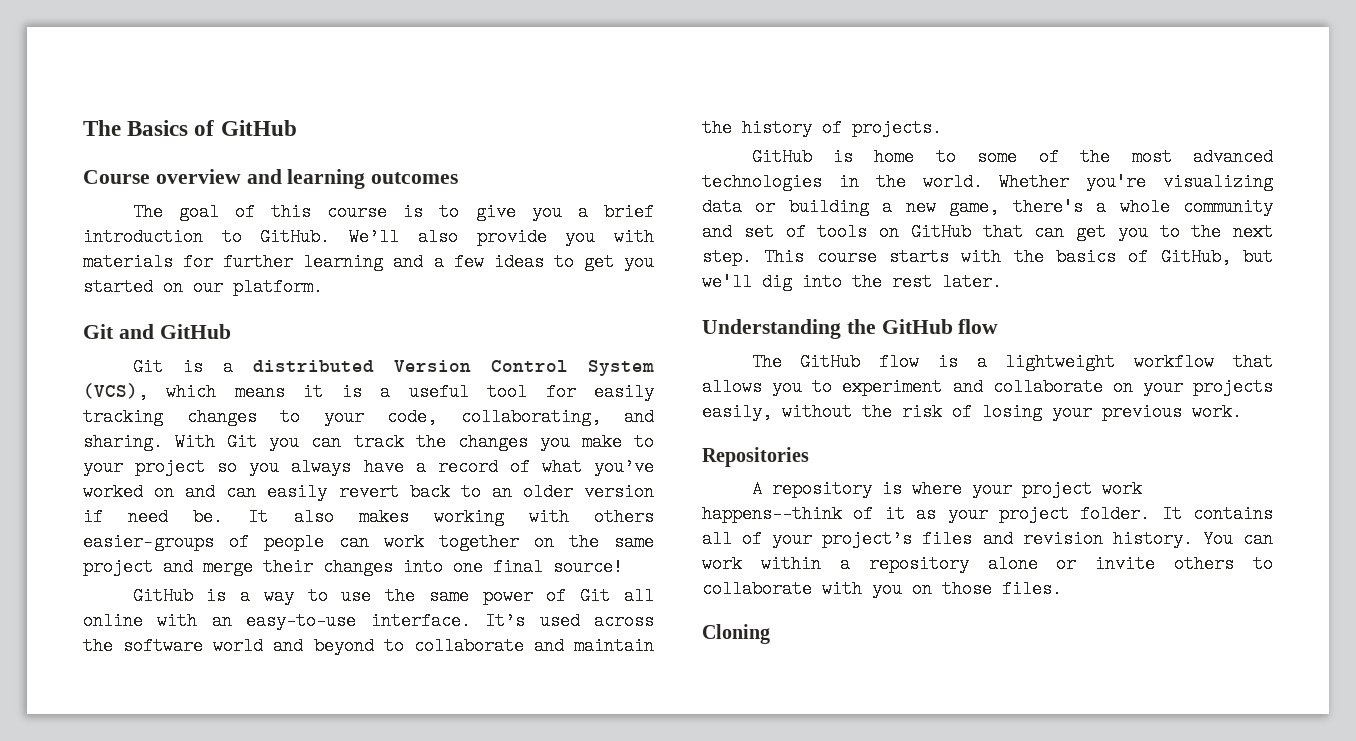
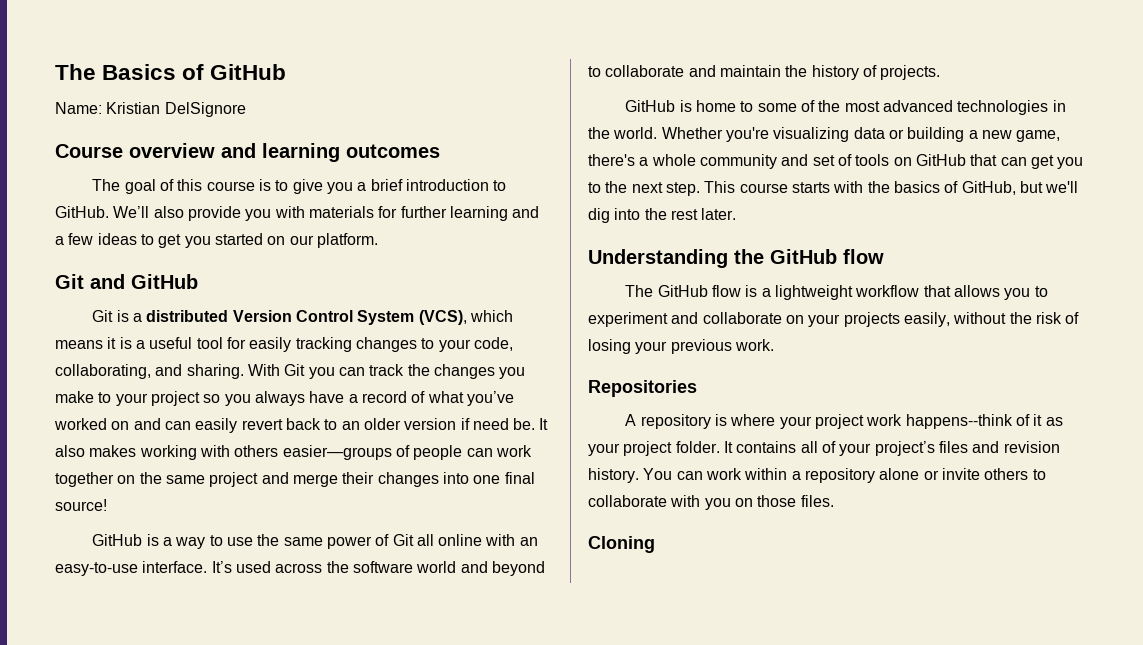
+ Name: Kristian DelSignore

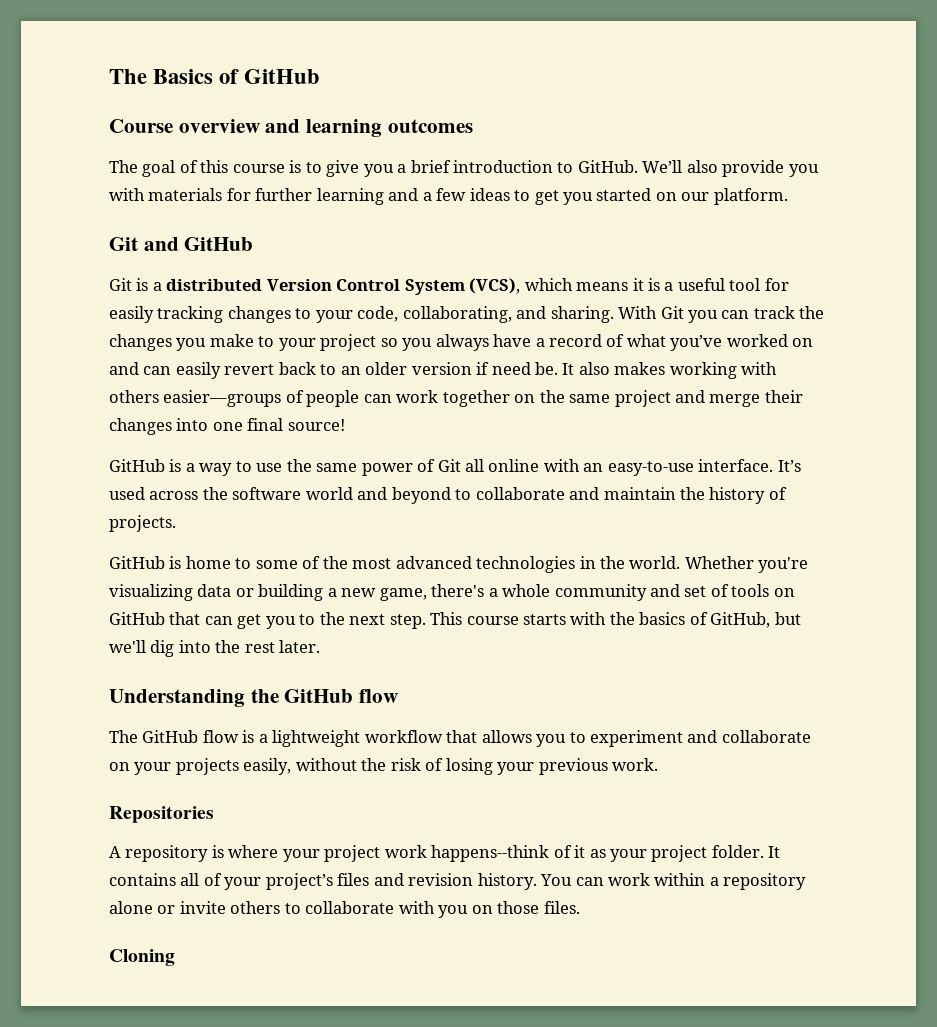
- Name: Kristian DelSignore

